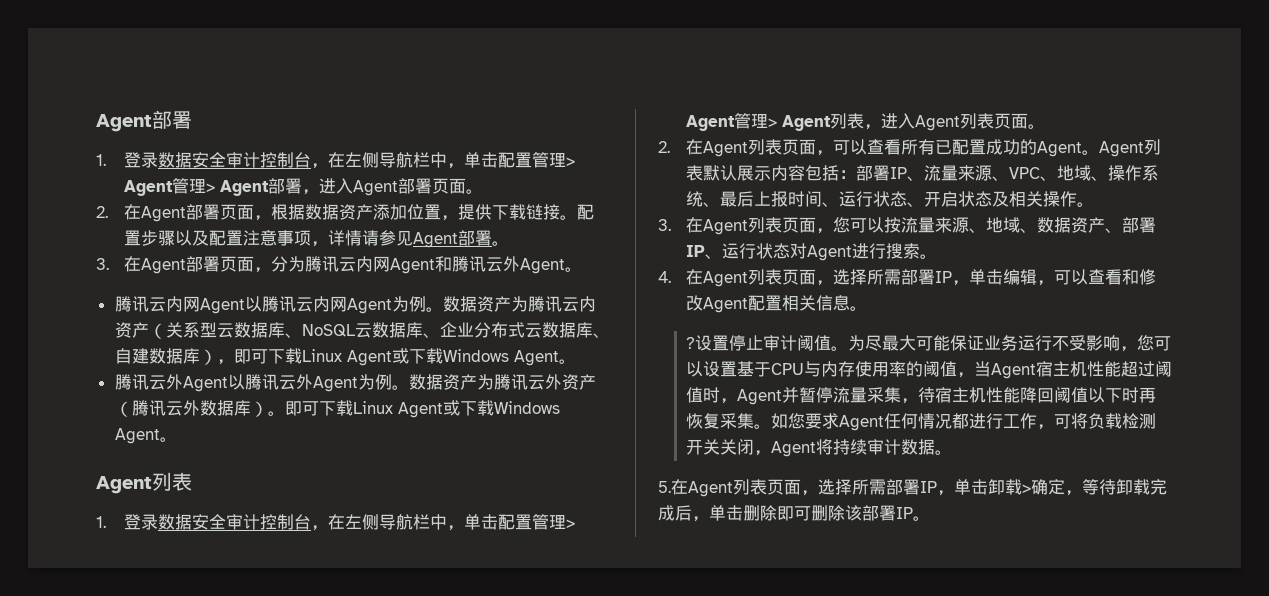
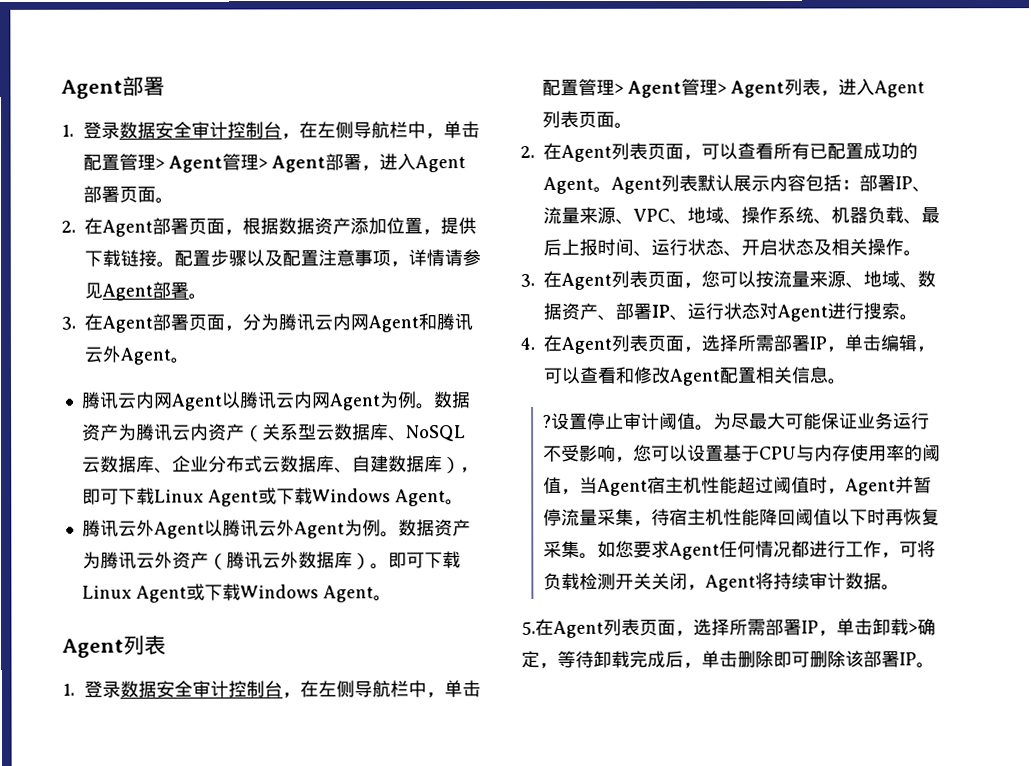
- Agent列表默认展示内容包括：部署IP、流量来源、VPC、地域、操作系统、最后上报时间、运行状态、开启状态及相关操作。
+ Agent列表默认展示内容包括：部署IP、流量来源、VPC、地域、操作系统、机器负载、最后上报时间、运行状态、开启状态及相关操作。

